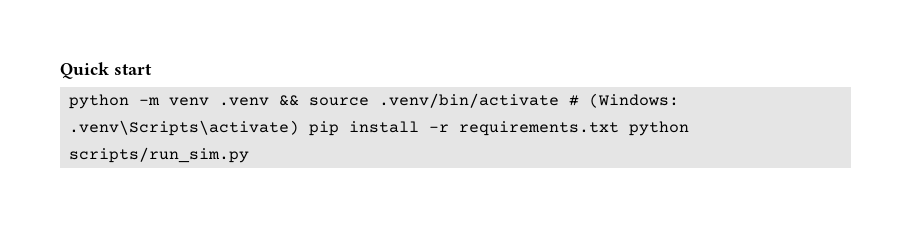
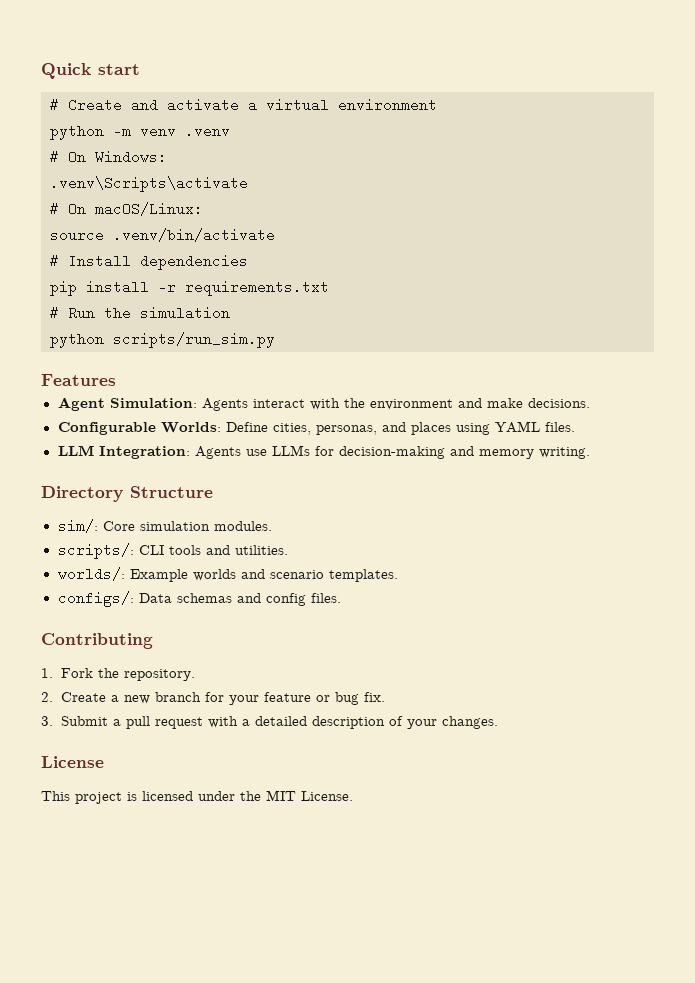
- python -m venv .venv && source .venv/bin/activate # (Windows: .venv\Scripts\activate) pip install -r requirements.txt python scripts/run_sim.py
+ # Create and activate a virtual environment
+ python -m venv .venv
+ # On Windows:
+ .venv\Scripts\activate
+ # On macOS/Linux:
+ source .venv/bin/activate
+ # Install dependencies
+ pip install -r requirements.txt
+ # Run the simulation
+ python scripts/run_sim.py
+ Features
+ Agent Simulation: Agents interact with the environment and make decisions.
+ Configurable Worlds: Define cities, personas, and places using YAML files.
+ LLM Integration: Agents use LLMs for decision-making and memory writing.
+ Directory Structure
+ sim/: Core simulation modules.
+ scripts/: CLI tools and utilities.
+ worlds/: Example worlds and scenario templates.
+ configs/: Data schemas and config files.
+ Contributing
+ 1. Fork the repository.
+ 2. Create a new branch for your feature or bug fix.
+ 3. Submit a pull request with a detailed description of your changes.
+ License
+ This project is licensed under the MIT License.

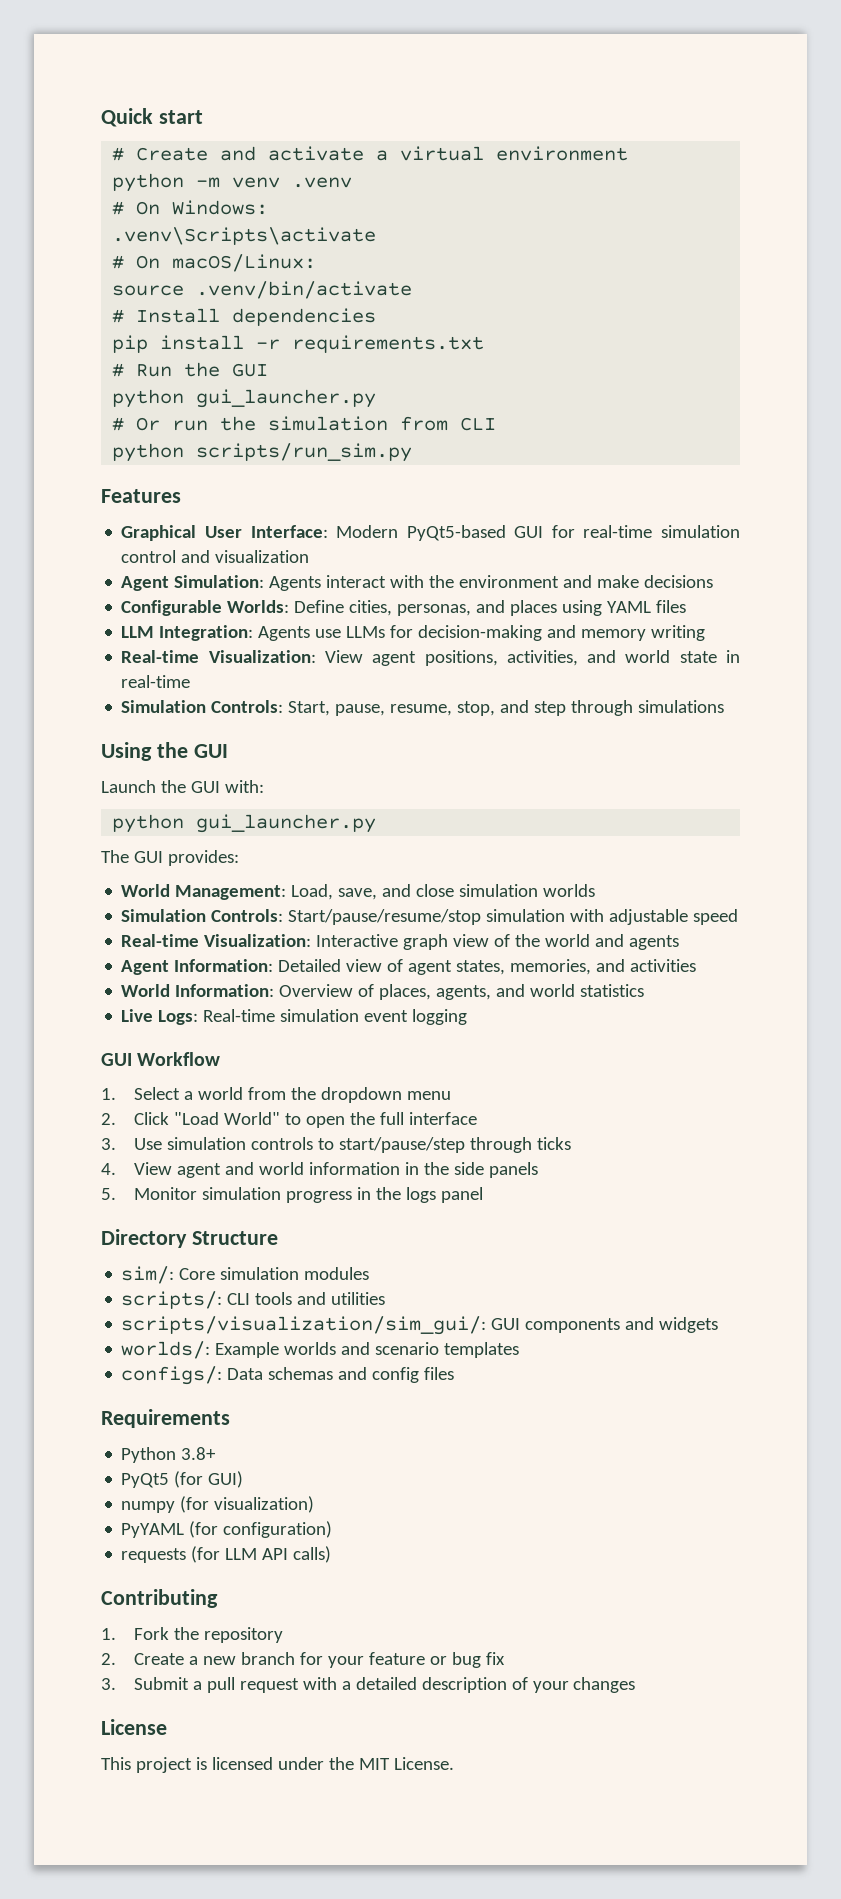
- # Run the simulation
+ # Run the GUI
+ python gui_launcher.py
+ # Or run the simulation from CLI
+ Graphical User Interface: Modern PyQt5-based GUI for real-time simulation control and visualization
- Agent Simulation: Agents interact with the environment and make decisions.
+ Agent Simulation: Agents interact with the environment and make decisions
- Configurable Worlds: Define cities, personas, and places using YAML files.
+ Configurable Worlds: Define cities, personas, and places using YAML files
- LLM Integration: Agents use LLMs for decision-making and memory writing.
+ LLM Integration: Agents use LLMs for decision-making and memory writing
+ Real-time Visualization: View agent positions, activities, and world state in real-time
+ Simulation Controls: Start, pause, resume, stop, and step through simulations
+ Using the GUI
+ Launch the GUI with:
+ python gui_launcher.py
+ The GUI provides:
+ World Management: Load, save, and close simulation worlds
+ Simulation Controls: Start/pause/resume/stop simulation with adjustable speed
+ Real-time Visualization: Interactive graph view of the world and agents
+ Agent Information: Detailed view of agent states, memories, and activities
+ World Information: Overview of places, agents, and world statistics
+ Live Logs: Real-time simulation event logging
+ GUI Workflow
+ 1. Select a world from the dropdown menu
+ 2. Click "Load World" to open the full interface
+ 3. Use simulation controls to start/pause/step through ticks
+ 4. View agent and world information in the side panels
+ 5. Monitor simulation progress in the logs panel
- sim/: Core simulation modules.
+ sim/: Core simulation modules
- scripts/: CLI tools and utilities.
+ scripts/: CLI tools and utilities
+ scripts/visualization/sim_gui/: GUI components and widgets
- worlds/: Example worlds and scenario templates.
+ worlds/: Example worlds and scenario templates
- configs/: Data schemas and config files.
+ configs/: Data schemas and config files
+ Requirements
+ Python 3.8+
+ PyQt5 (for GUI)
+ numpy (for visualization)
+ PyYAML (for configuration)
+ requests (for LLM API calls)
- 1. Fork the repository.
+ 1. Fork the repository
- 2. Create a new branch for your feature or bug fix.
+ 2. Create a new branch for your feature or bug fix
- 3. Submit a pull request with a detailed description of your changes.
+ 3. Submit a pull request with a detailed description of your changes

